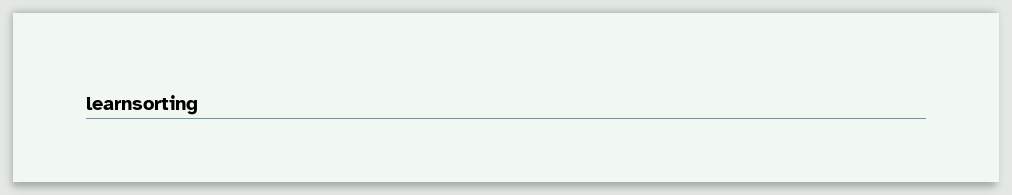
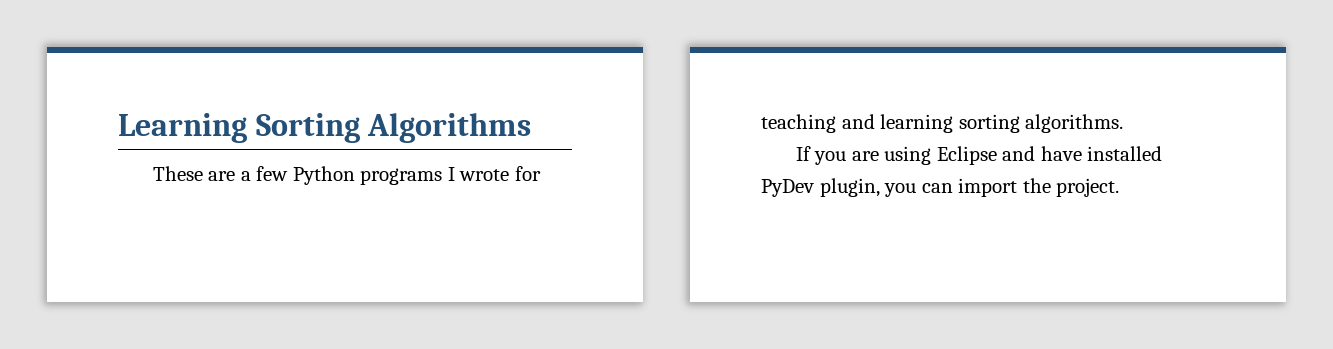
- learnsorting
+ Learning Sorting Algorithms
+ These are a few Python programs I wrote for teaching and learning sorting algorithms.
+ If you are using Eclipse and have installed PyDev plugin, you can import the project.

